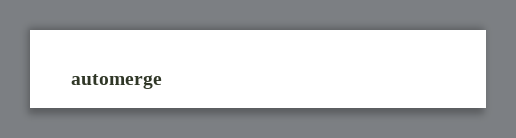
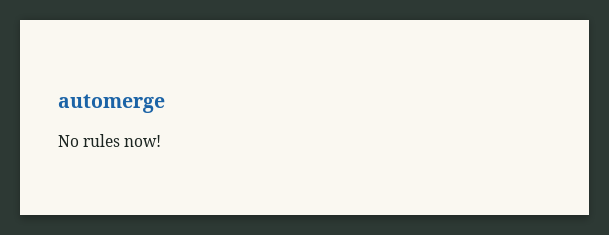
+ No rules now!

